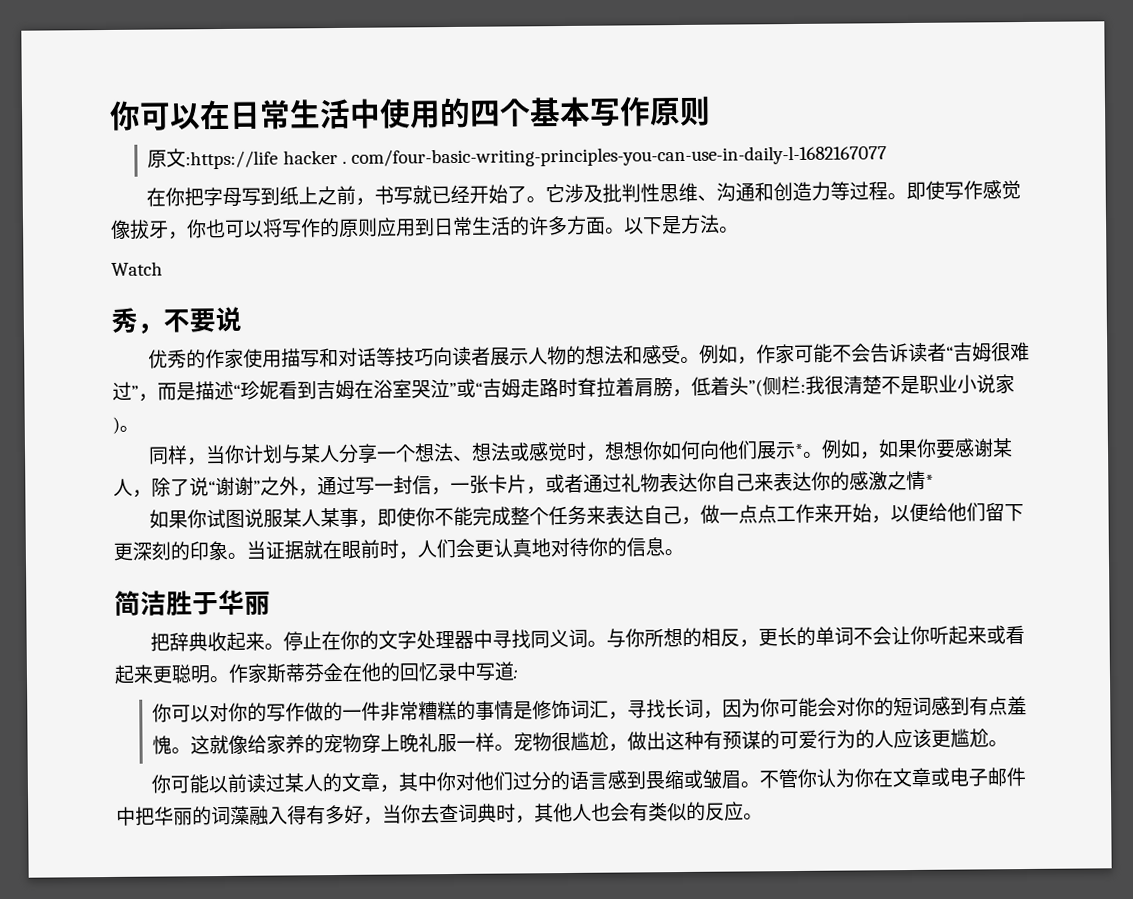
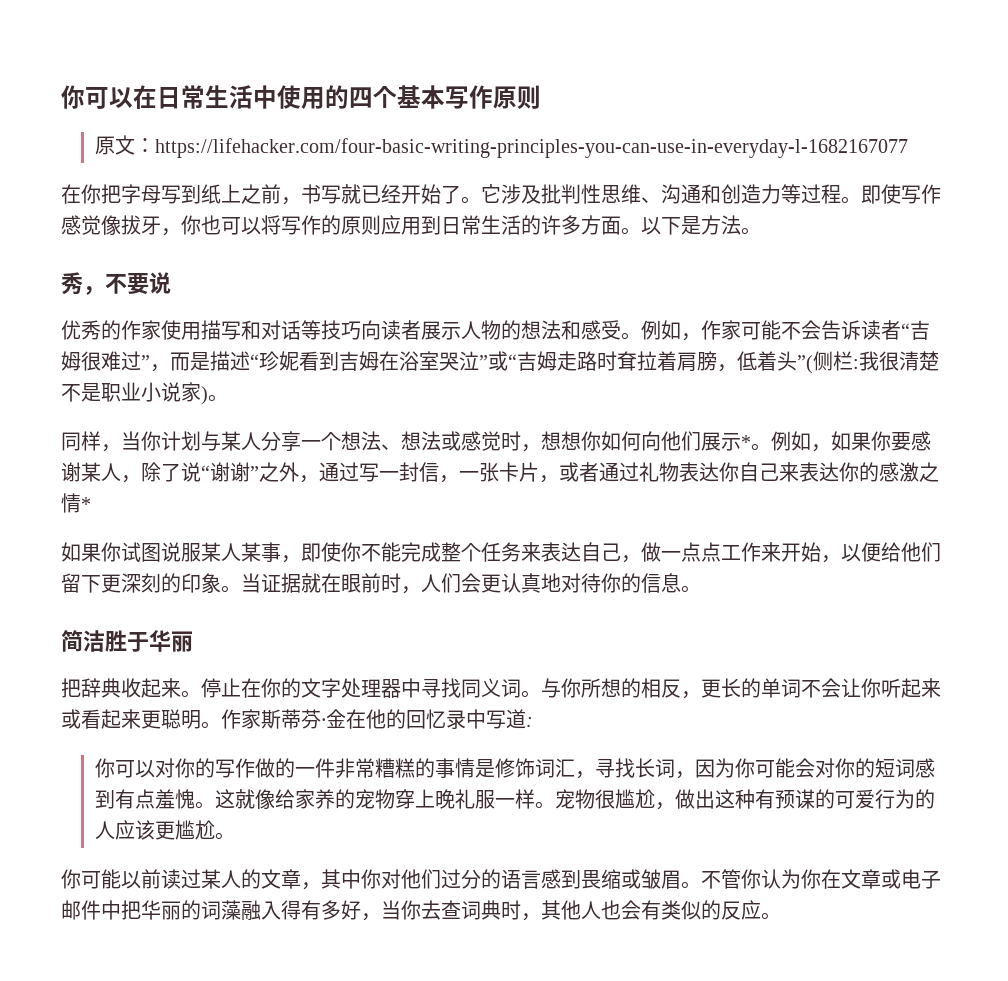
- 原文:https://life hacker . com/four-basic-writing-principles-you-can-use-in-daily-l-1682167077
+ 原文：https://lifehacker.com/four-basic-writing-principles-you-can-use-in-everyday-l-1682167077
- Watch

